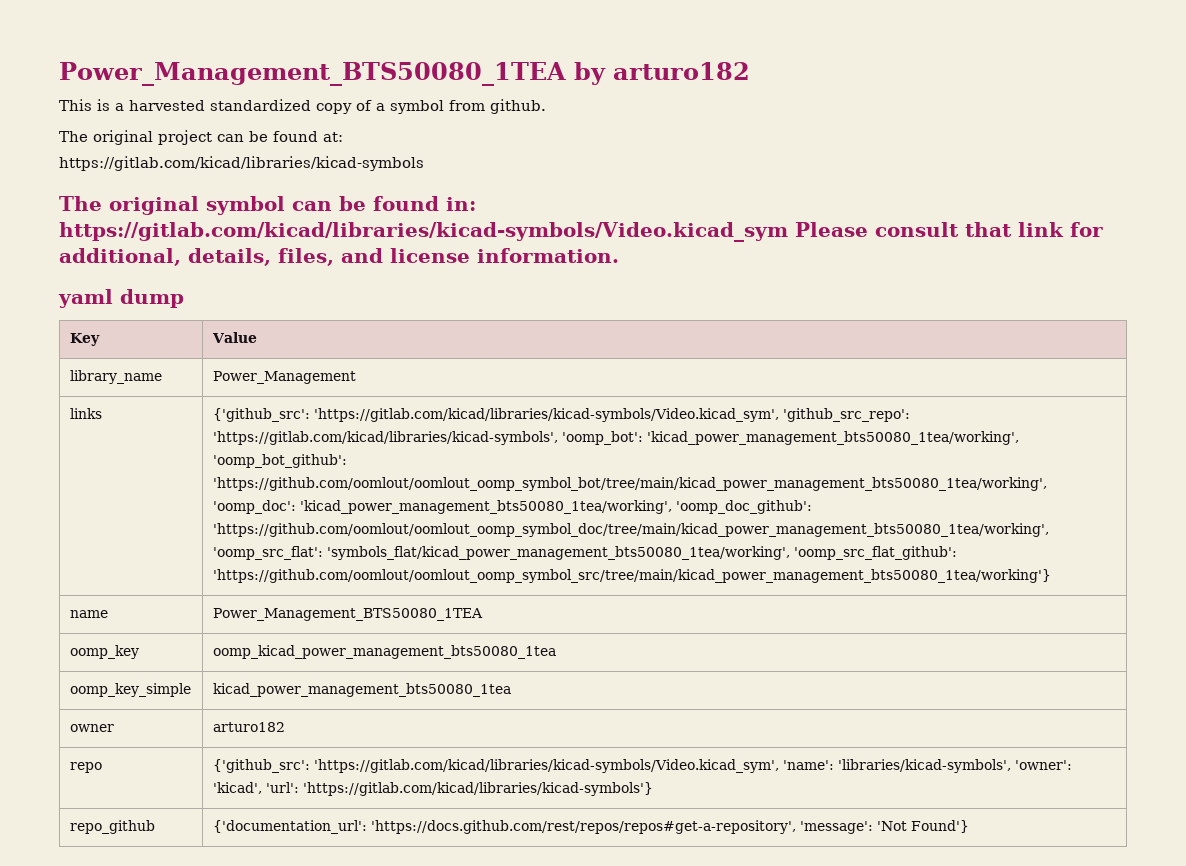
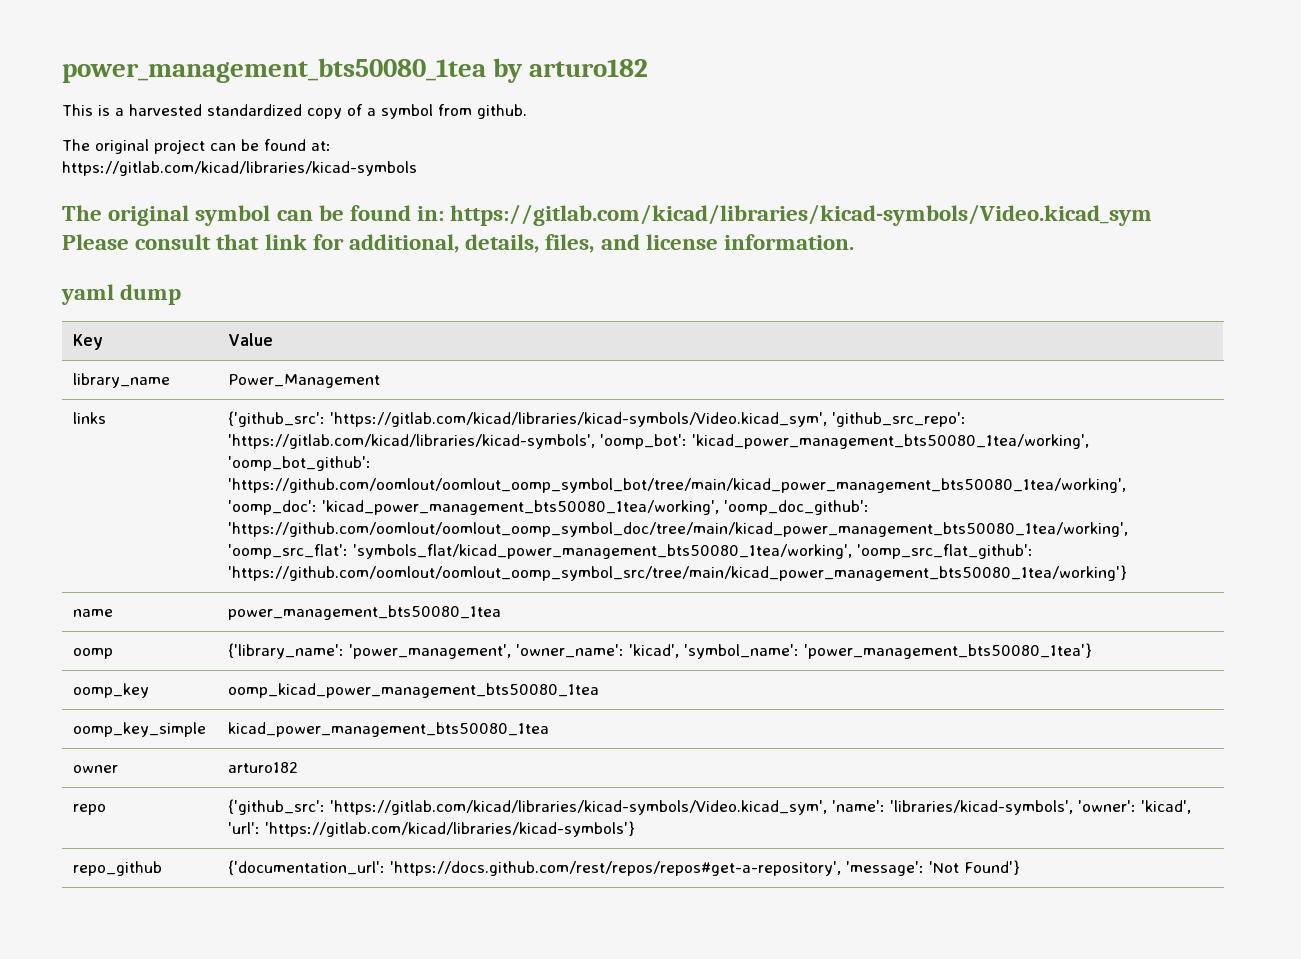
- Power_Management_BTS50080_1TEA by arturo182
+ power_management_bts50080_1tea by arturo182
- name | Power_Management_BTS50080_1TEA
+ name | power_management_bts50080_1tea
+ oomp | {'library_name': 'power_management', 'owner_name': 'kicad', 'symbol_name': 'power_management_bts50080_1tea'}

